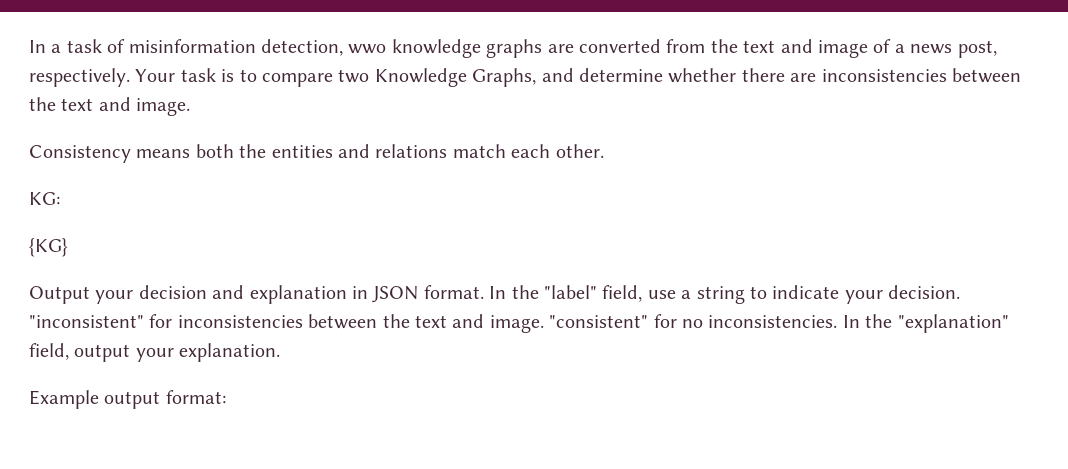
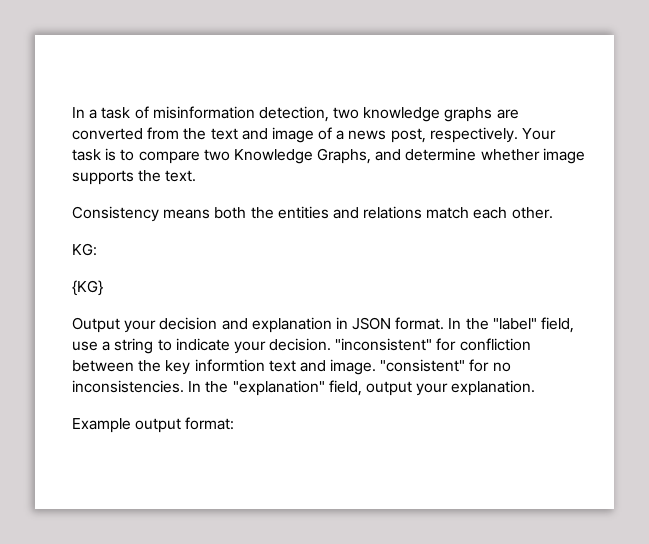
- In a task of misinformation detection, wwo knowledge graphs are converted from the text and image of a news post, respectively.
+ In a task of misinformation detection, two knowledge graphs are converted from the text and image of a news post, respectively.
- Your task is to compare two Knowledge Graphs, and determine whether there are inconsistencies between the text and image.
+ Your task is to compare two Knowledge Graphs, and determine whether image supports the text.
- "inconsistent" for inconsistencies between the text and image.
+ "inconsistent" for confliction between the key informtion text and image.

